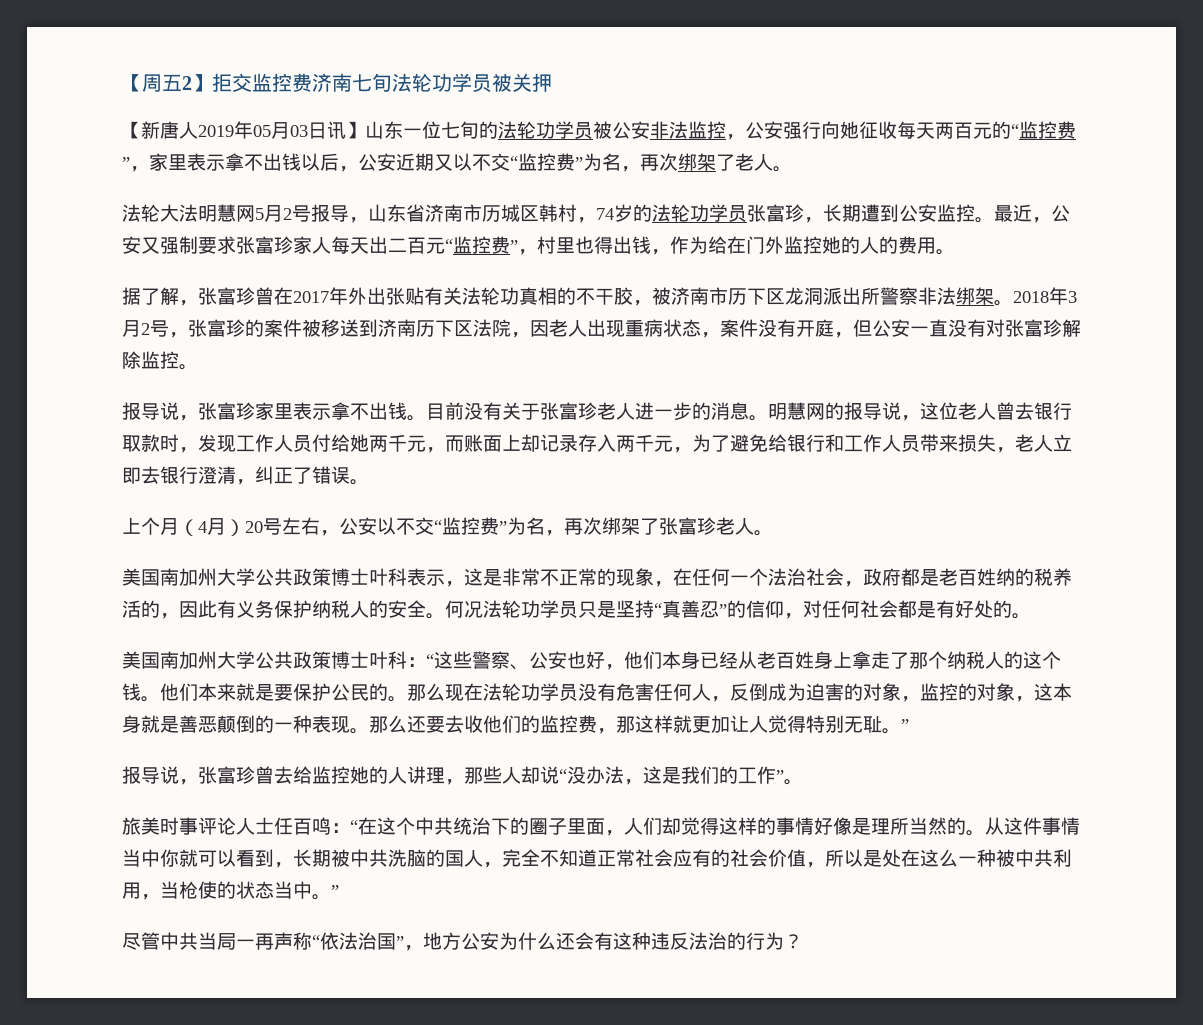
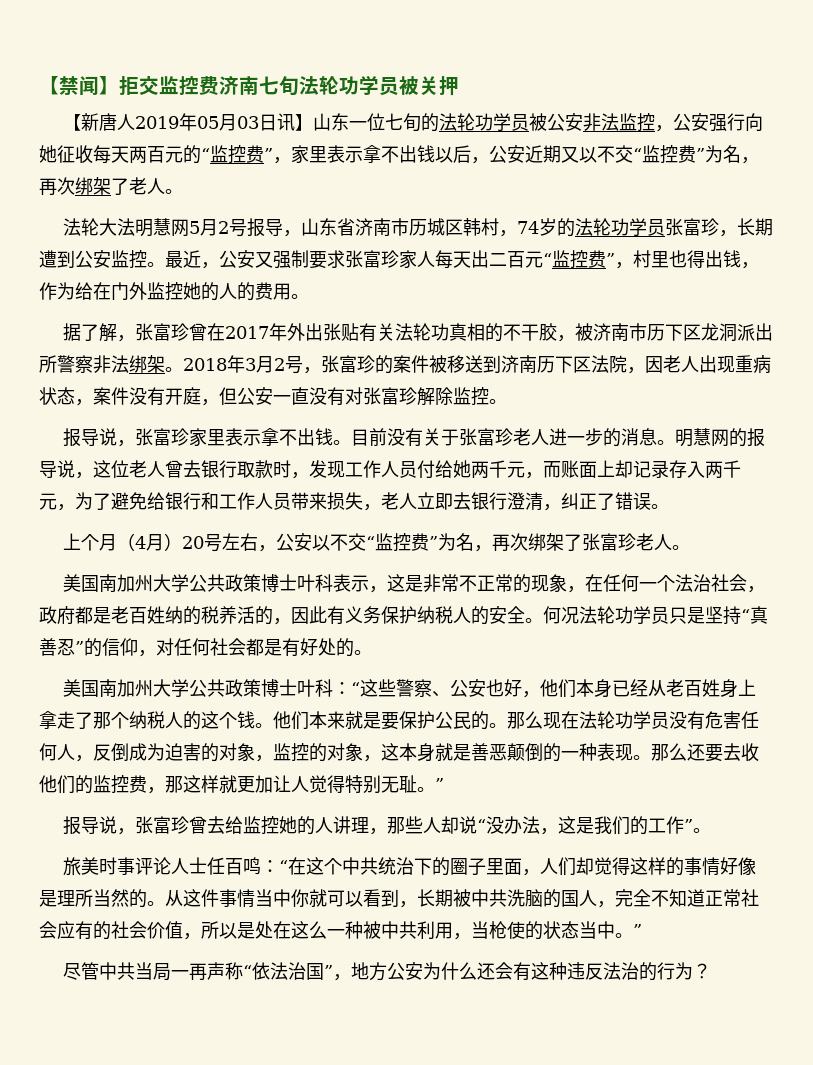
- 【周五2】拒交监控费济南七旬法轮功学员被关押
+ 【禁闻】拒交监控费济南七旬法轮功学员被关押

